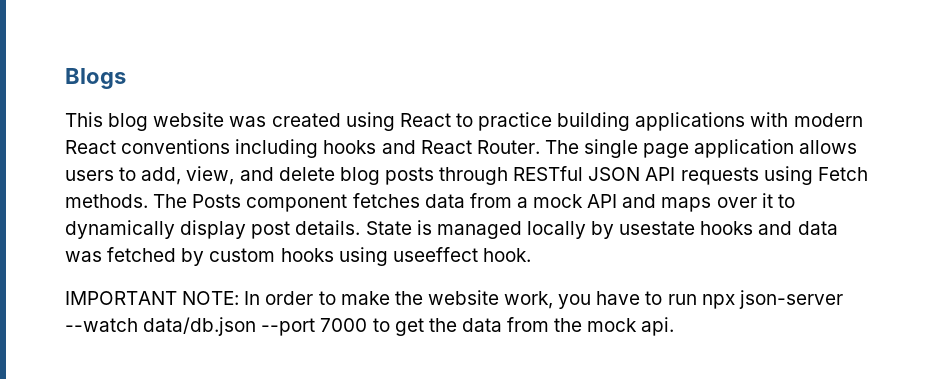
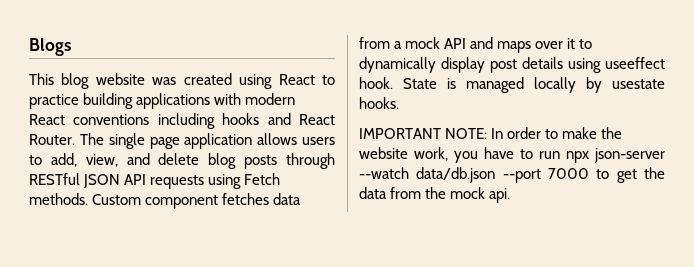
- The Posts component fetches data from a mock API and maps over it to dynamically display post details.
+ Custom component fetches data from a mock API and maps over it to dynamically display post details using useeffect hook.
- State is managed locally by usestate hooks and data was fetched by custom hooks using useeffect hook.
+ State is managed locally by usestate hooks.

